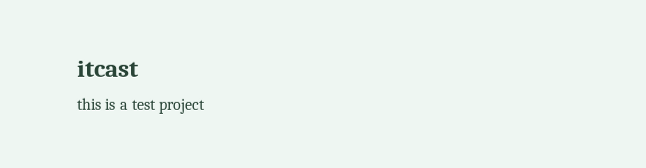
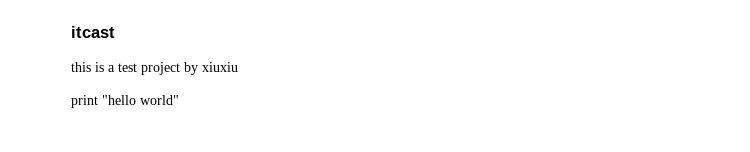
- this is a test project
+ this is a test project by xiuxiu
+ print "hello world"

